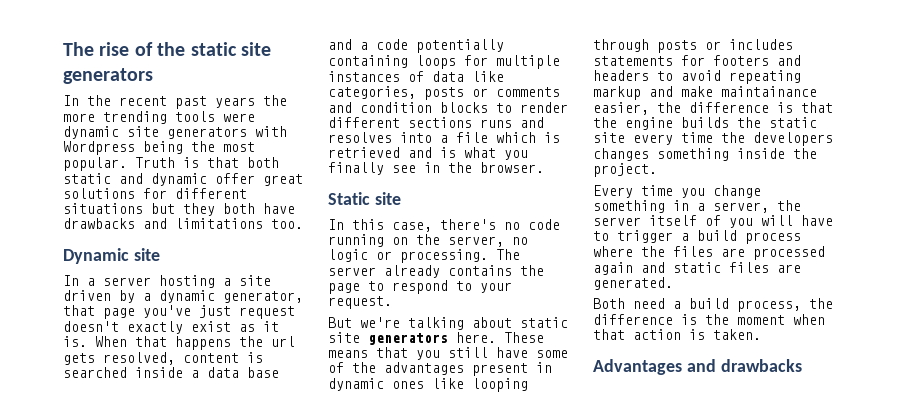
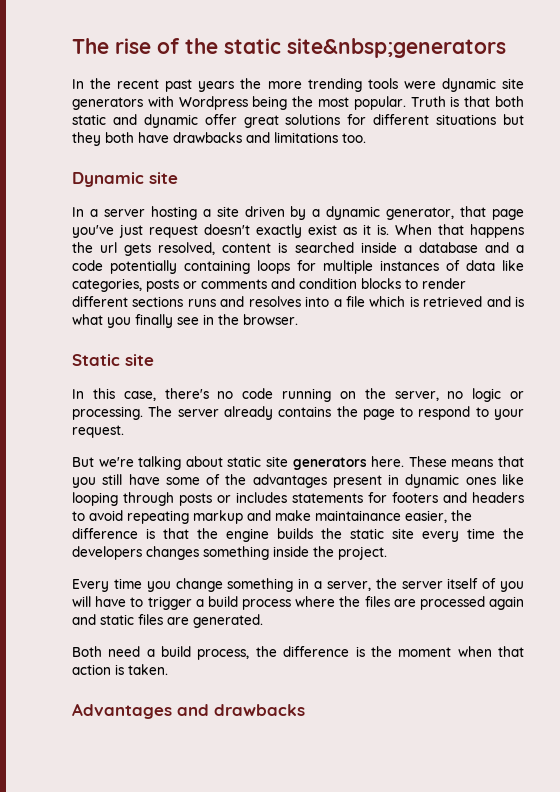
- The rise of the static site generators
+ The rise of the static site&nbsp;generators
- When that happens the url gets resolved, content is searched inside a data base and a code potentially containing loops for multiple instances of data like categories, posts or comments and condition blocks to render different sections runs and resolves into a file which is retrieved and is what you finally see in the browser.
+ When that happens the url gets resolved, content is searched inside a database and a code potentially containing loops for multiple instances of data like categories, posts or comments and condition blocks to render different sections runs and resolves into a file which is retrieved and is what you finally see in the browser.

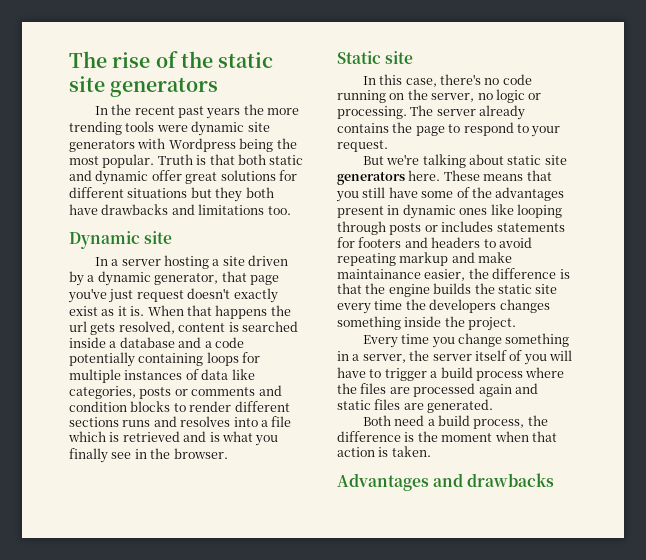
- The rise of the static site&nbsp;generators
+ The rise of the static site generators

